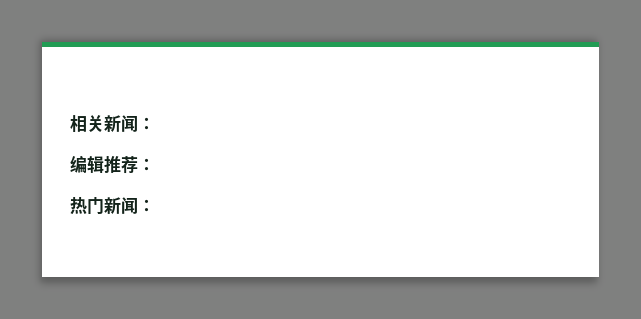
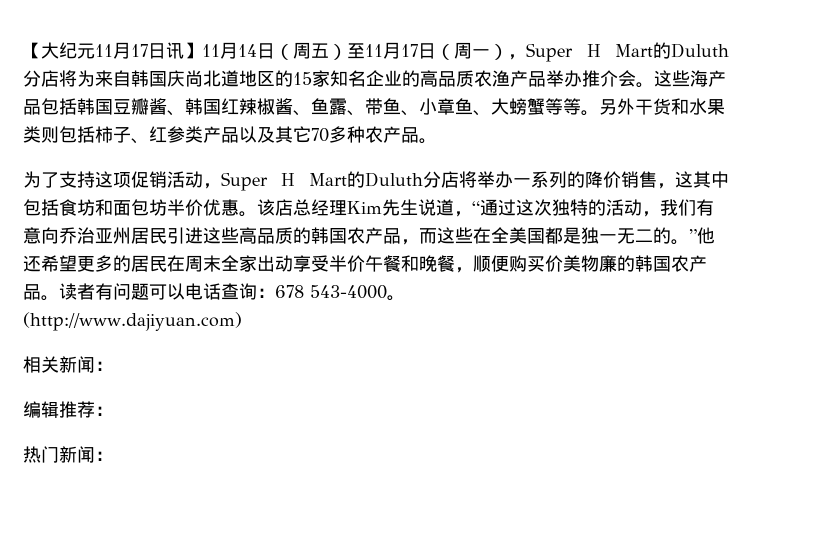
+ 【大纪元11月17日讯】11月14日（周五）至11月17日（周一），Super H Mart的Duluth分店将为来自韩国庆尚北道地区的15家知名企业的高品质农渔产品举办推介会。这些海产品包括韩国豆瓣酱、韩国红辣椒酱、鱼露、带鱼、小章鱼、大螃蟹等等。另外干货和水果类则包括柿子、红参类产品以及其它70多种农产品。
+ 为了支持这项促销活动，Super H Mart的Duluth分店将举办一系列的降价销售，这其中包括食坊和面包坊半价优惠。该店总经理Kim先生说道，“通过这次独特的活动，我们有意向乔治亚州居民引进这些高品质的韩国农产品，而这些在全美国都是独一无二的。”他还希望更多的居民在周末全家出动享受半价午餐和晚餐，顺便购买价美物廉的韩国农产品。读者有问题可以电话查询：678 543-4000。
+ (http://www.dajiyuan.com)

